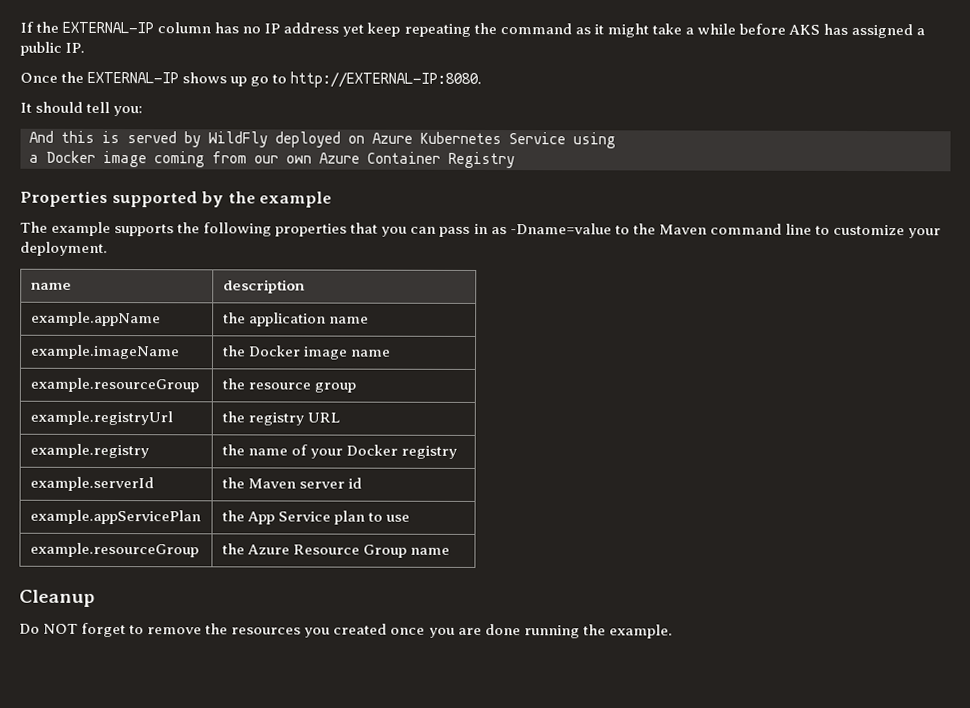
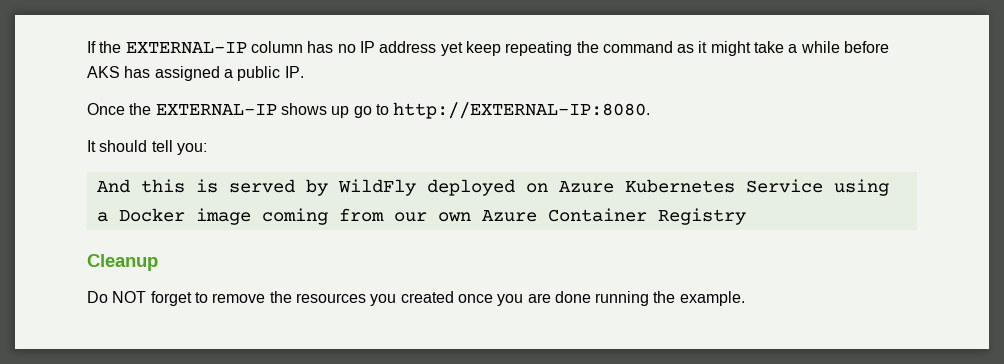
- Properties supported by the example
- The example supports the following properties that you can pass in as -Dname=value to the Maven command line to customize your deployment.
- name | description
- example.appName | the application name
- example.imageName | the Docker image name
- example.resourceGroup | the resource group
- example.registryUrl | the registry URL
- example.registry | the name of your Docker registry
- example.serverId | the Maven server id
- example.appServicePlan | the App Service plan to use
- example.resourceGroup | the Azure Resource Group name

